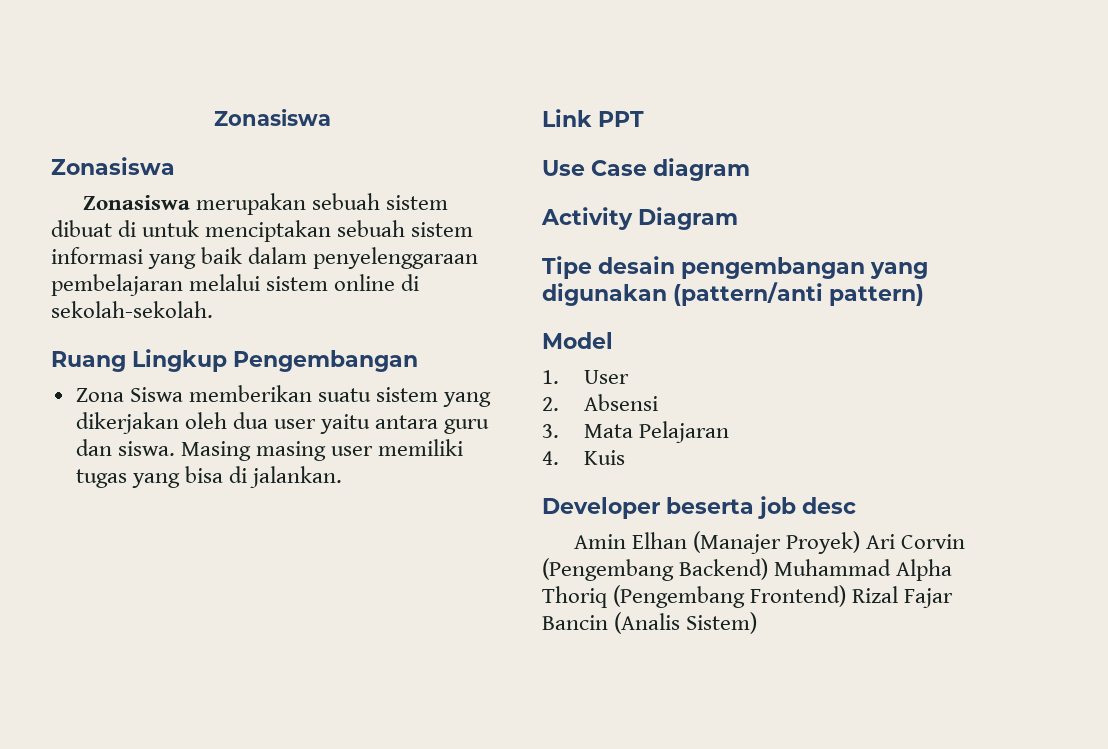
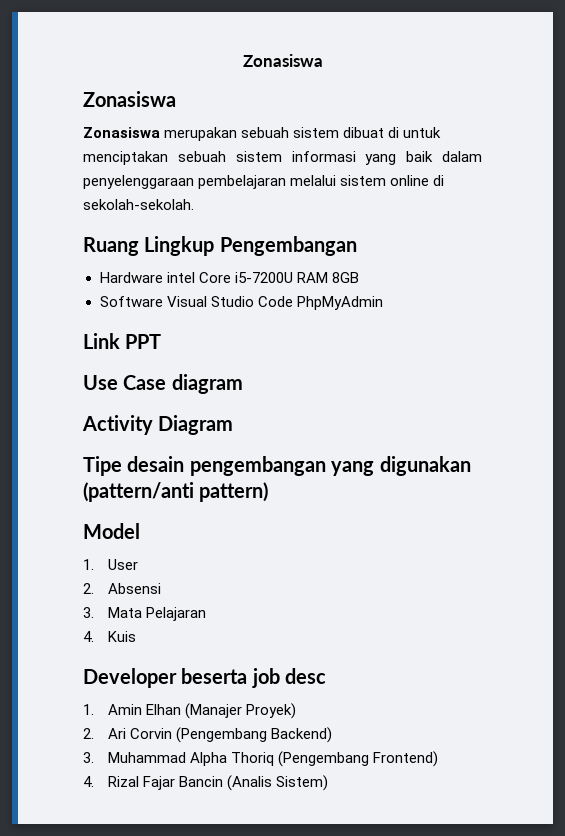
- Zona Siswa memberikan suatu sistem yang dikerjakan oleh dua user yaitu antara guru dan siswa. Masing masing user memiliki tugas yang bisa di jalankan.
+ Hardware intel Core i5-7200U RAM 8GB
+ Software Visual Studio Code PhpMyAdmin
- Amin Elhan (Manajer Proyek) Ari Corvin (Pengembang Backend) Muhammad Alpha Thoriq (Pengembang Frontend) Rizal Fajar Bancin (Analis Sistem)
+ 1. Amin Elhan (Manajer Proyek)
+ 2. Ari Corvin (Pengembang Backend)
+ 3. Muhammad Alpha Thoriq (Pengembang Frontend)
+ 4. Rizal Fajar Bancin (Analis Sistem)

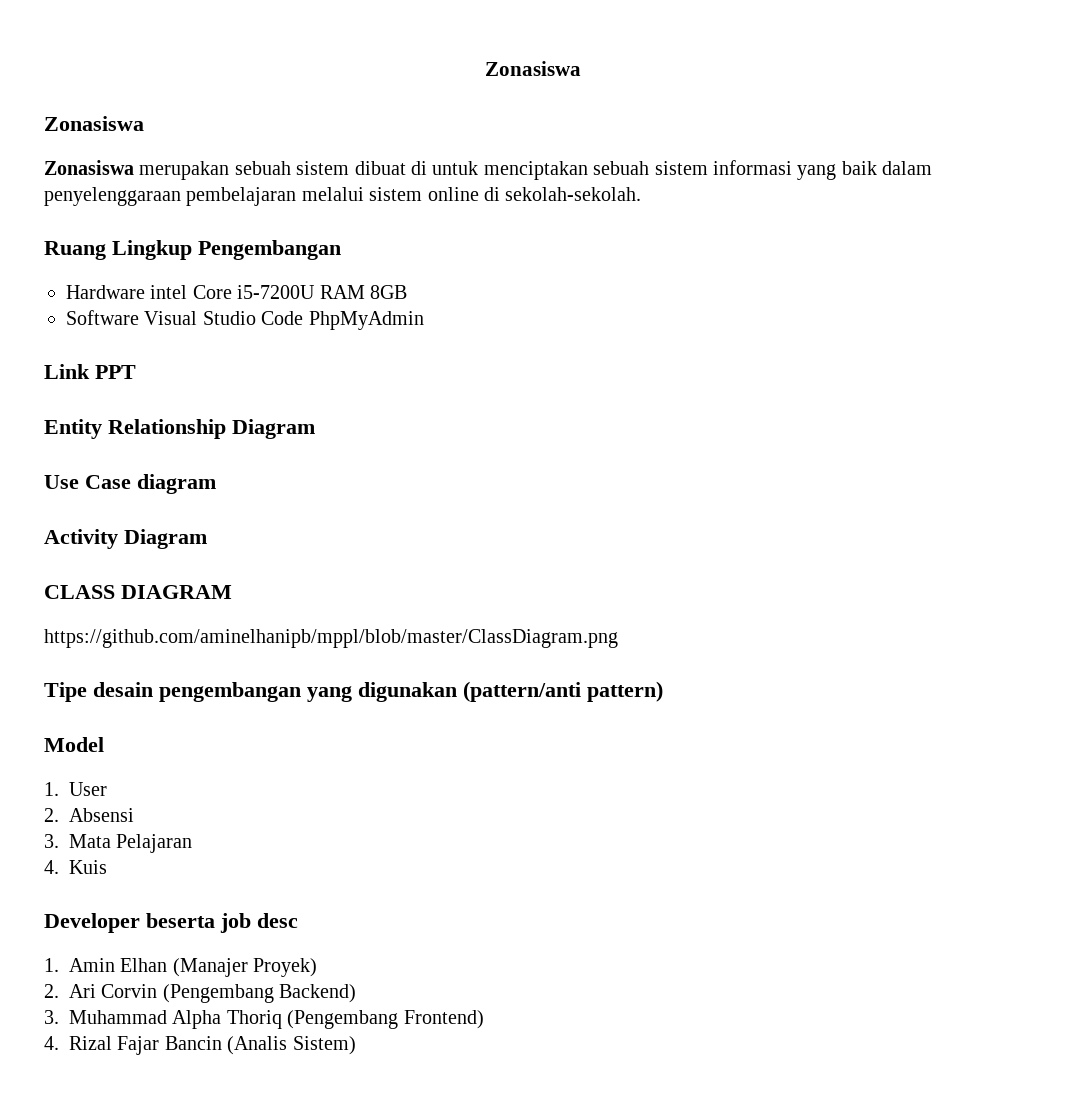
+ Entity Relationship Diagram
+ CLASS DIAGRAM
+ https://github.com/aminelhanipb/mppl/blob/master/ClassDiagram.png

